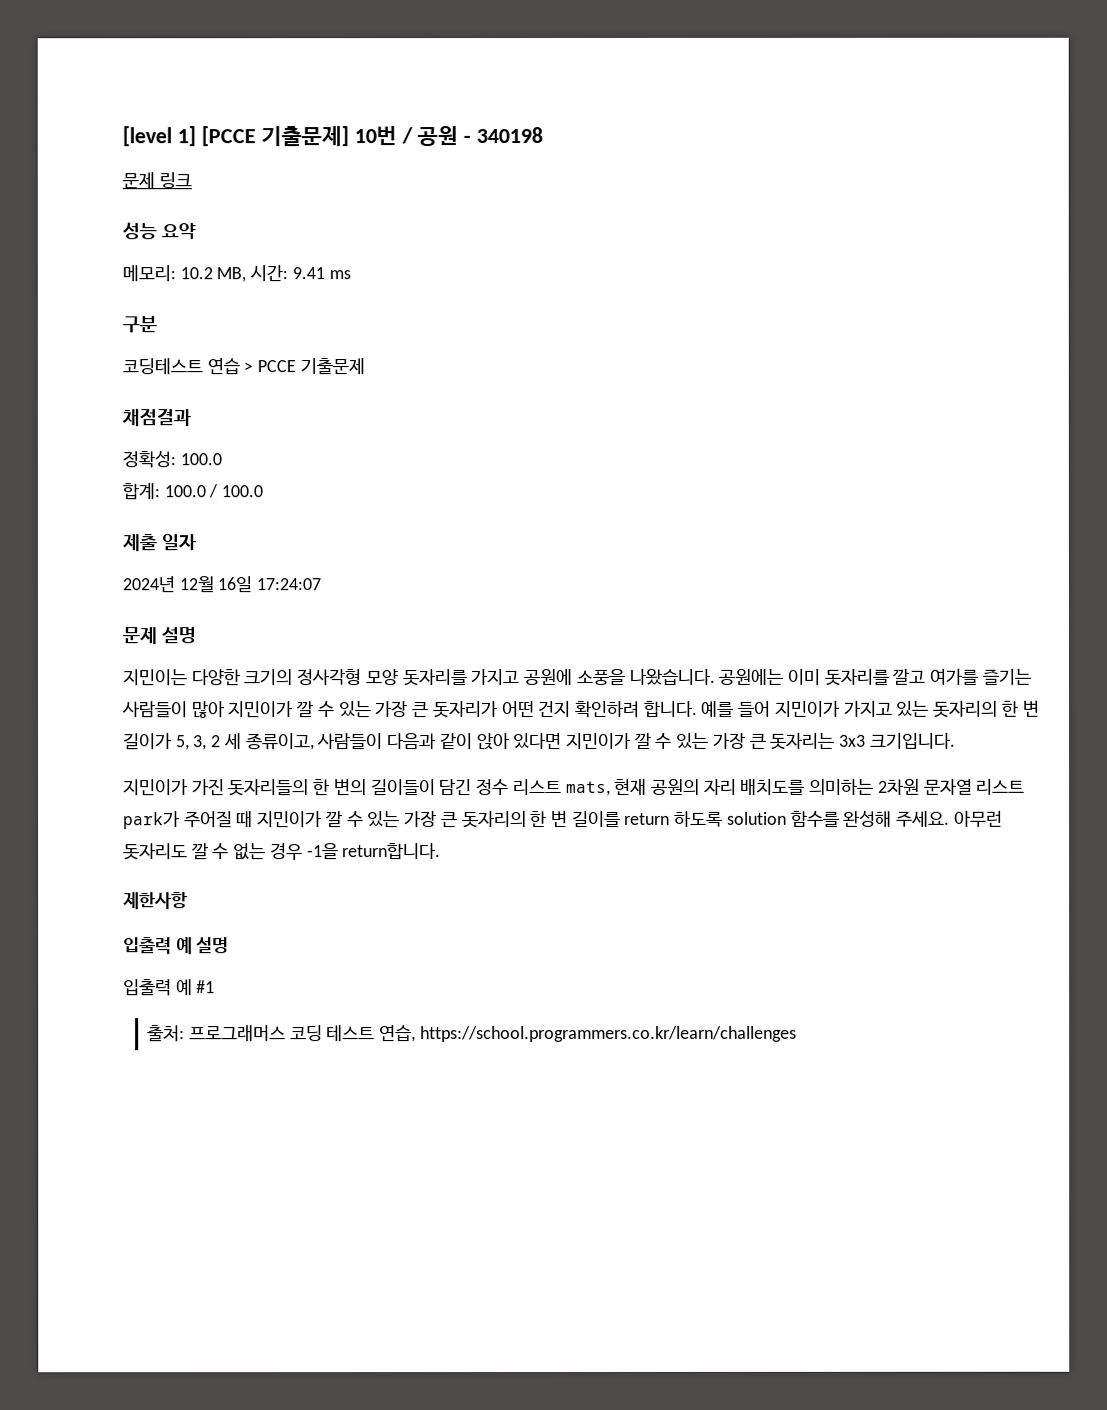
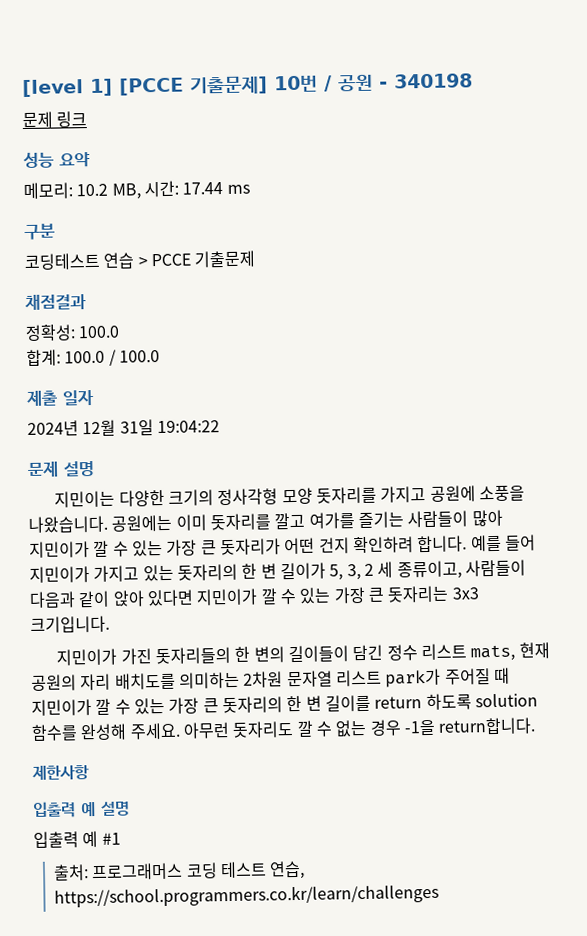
- 메모리: 10.2 MB, 시간: 9.41 ms
+ 메모리: 10.2 MB, 시간: 17.44 ms
- 2024년 12월 16일 17:24:07
+ 2024년 12월 31일 19:04:22

